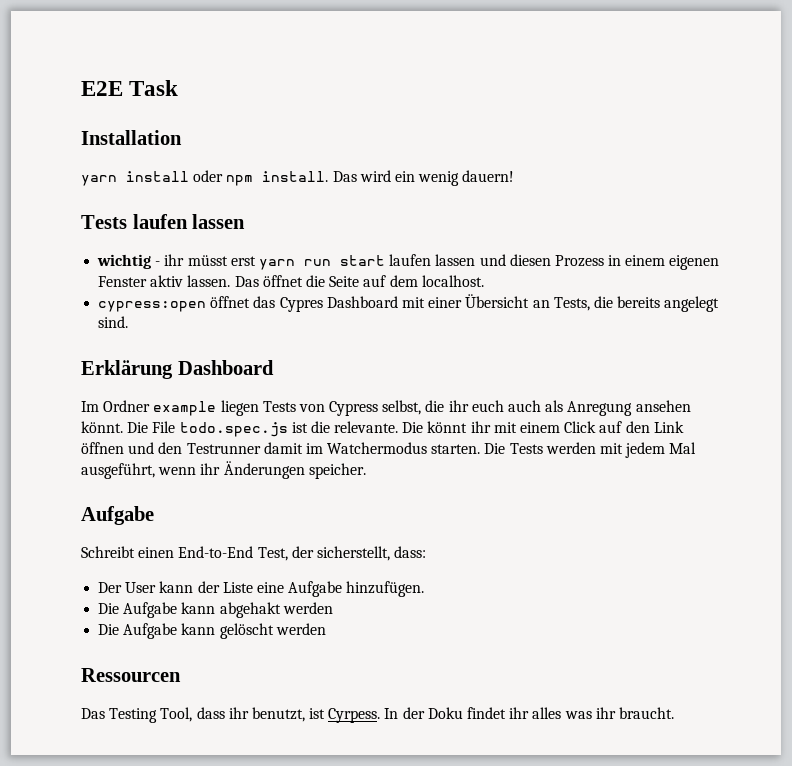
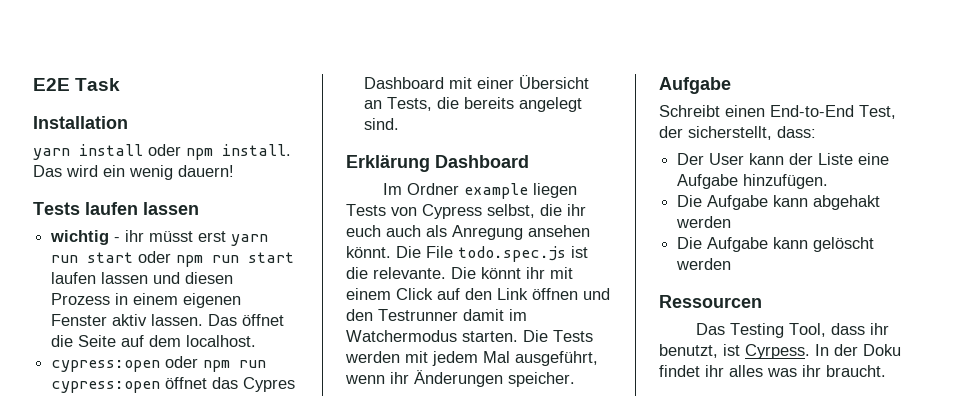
- wichtig - ihr müsst erst yarn run start laufen lassen und diesen Prozess in einem eigenen Fenster aktiv lassen.
+ wichtig - ihr müsst erst yarn run start oder npm run start laufen lassen und diesen Prozess in einem eigenen Fenster aktiv lassen.
- cypress:open öffnet das Cypres Dashboard mit einer Übersicht an Tests, die bereits angelegt sind.
+ cypress:open oder npm run cypress:open öffnet das Cypres Dashboard mit einer Übersicht an Tests, die bereits angelegt sind.

